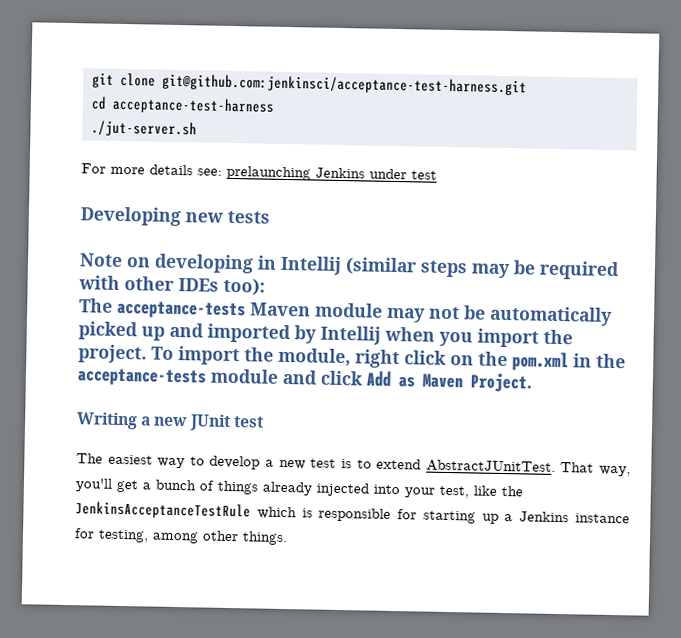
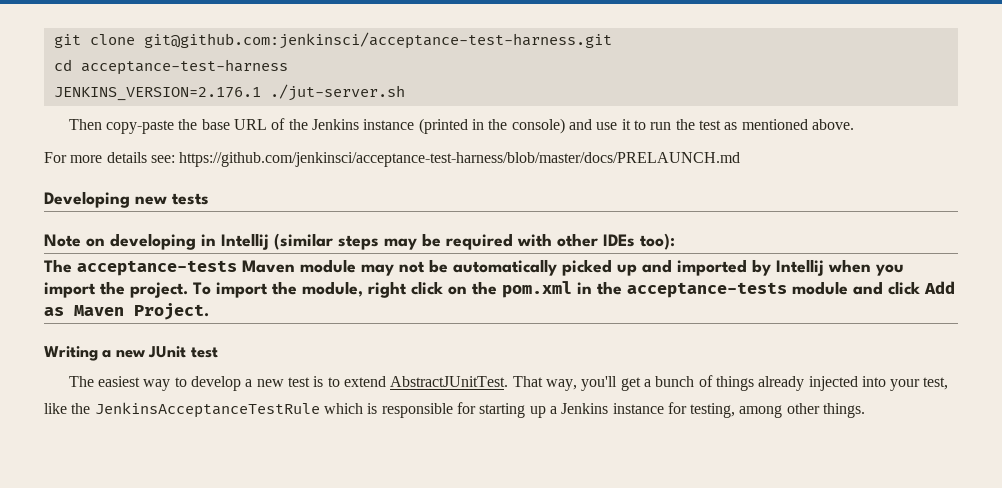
- ./jut-server.sh
+ JENKINS_VERSION=2.176.1 ./jut-server.sh
+ Then copy-paste the base URL of the Jenkins instance (printed in the console) and use it to run the test as mentioned above.
- For more details see: prelaunching Jenkins under test
+ For more details see: https://github.com/jenkinsci/acceptance-test-harness/blob/master/docs/PRELAUNCH.md

